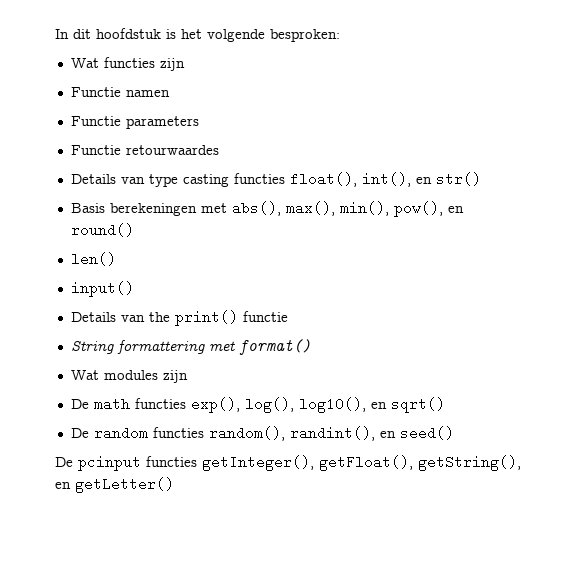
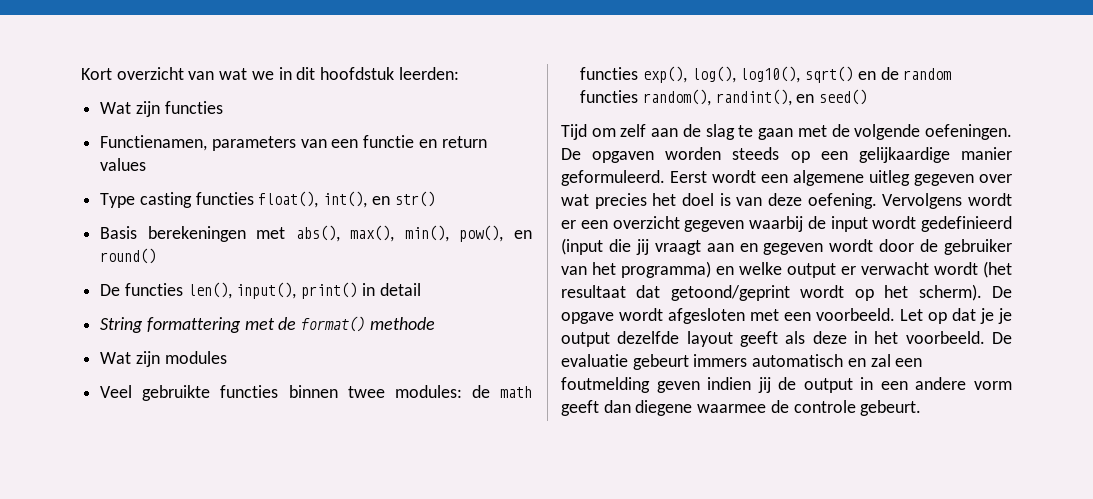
- In dit hoofdstuk is het volgende besproken:
- Wat functies zijn
- Functie namen
- Functie parameters
- Functie retourwaardes
- Details van type casting functies float(), int(), en str()
+ Kort overzicht van wat we in dit hoofdstuk leerden:
+ Wat zijn functies
+ Functienamen, parameters van een functie en return values
+ Type casting functies float(), int(), en str()
- len()
- input()
- Details van the print() functie
+ De functies len(), input(), print() in detail
- String formattering met format()
- Wat modules zijn
- De math functies exp(), log(), log10(), en sqrt()
- De random functies random(), randint(), en seed()
+ String formattering met de format() methode
+ Wat zijn modules
+ Veel gebruikte functies binnen twee modules: de math functies exp(), log(), log10(), sqrt() en de random functies random(), randint(), en seed()
- De pcinput functies getInteger(), getFloat(), getString(), en getLetter()
+ Tijd om zelf aan de slag te gaan met de volgende oefeningen. De opgaven worden steeds op een gelijkaardige manier geformuleerd. Eerst wordt een algemene uitleg gegeven over wat precies het doel is van deze oefening. Vervolgens wordt er een overzicht gegeven waarbij de input wordt gedefinieerd (input die jij vraagt aan en gegeven wordt door de gebruiker van het programma) en welke output er verwacht wordt (het resultaat dat getoond/geprint wordt op het scherm). De opgave wordt afgesloten met een voorbeeld. Let op dat je je output dezelfde layout geeft als deze in het voorbeeld. De evaluatie gebeurt immers automatisch en zal een foutmelding geven indien jij de output in een andere vorm geeft dan diegene waarmee de controle gebeurt.

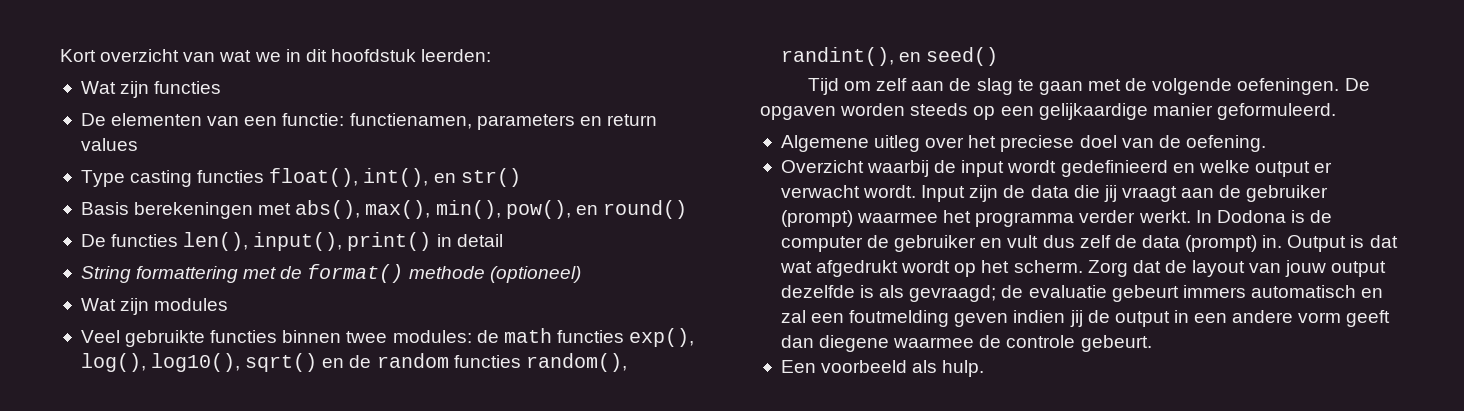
- Functienamen, parameters van een functie en return values
+ De elementen van een functie: functienamen, parameters en return values
- String formattering met de format() methode
+ String formattering met de format() methode (optioneel)
- De opgaven worden steeds op een gelijkaardige manier geformuleerd. Eerst wordt een algemene uitleg gegeven over wat precies het doel is van deze oefening. Vervolgens wordt er een overzicht gegeven waarbij de input wordt gedefinieerd (input die jij vraagt aan en gegeven wordt door de gebruiker van het programma) en welke output er verwacht wordt (het resultaat dat getoond/geprint wordt op het scherm). De opgave wordt afgesloten met een voorbeeld. Let op dat je je output dezelfde layout geeft als deze in het voorbeeld. De evaluatie gebeurt immers automatisch en zal een foutmelding geven indien jij de output in een andere vorm geeft dan diegene waarmee de controle gebeurt.
+ De opgaven worden steeds op een gelijkaardige manier geformuleerd.
+ Algemene uitleg over het preciese doel van de oefening.
+ Overzicht waarbij de input wordt gedefinieerd en welke output er verwacht wordt. Input zijn de data die jij vraagt aan de gebruiker (prompt) waarmee het programma verder werkt. In Dodona is de computer de gebruiker en vult dus zelf de data (prompt) in. Output is dat wat afgedrukt wordt op het scherm. Zorg dat de layout van jouw output dezelfde is als gevraagd; de evaluatie gebeurt immers automatisch en zal een foutmelding geven indien jij de output in een andere vorm geeft dan diegene waarmee de controle gebeurt.
+ Een voorbeeld als hulp.

